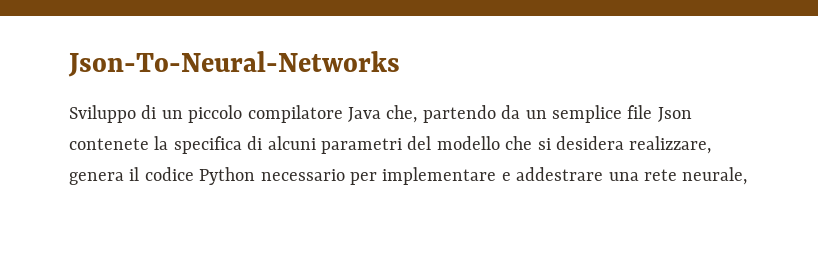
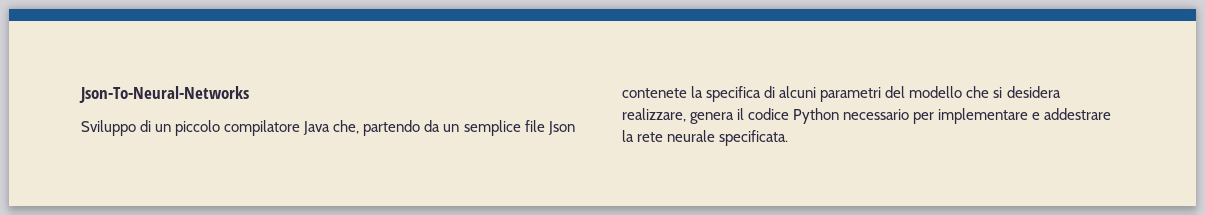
- Sviluppo di un piccolo compilatore Java che, partendo da un semplice file Json contenete la specifica di alcuni parametri del modello che si desidera realizzare, genera il codice Python necessario per implementare e addestrare una rete neurale,
+ Sviluppo di un piccolo compilatore Java che, partendo da un semplice file Json contenete la specifica di alcuni parametri del modello che si desidera realizzare, genera il codice Python necessario per implementare e addestrare la rete neurale specificata.

